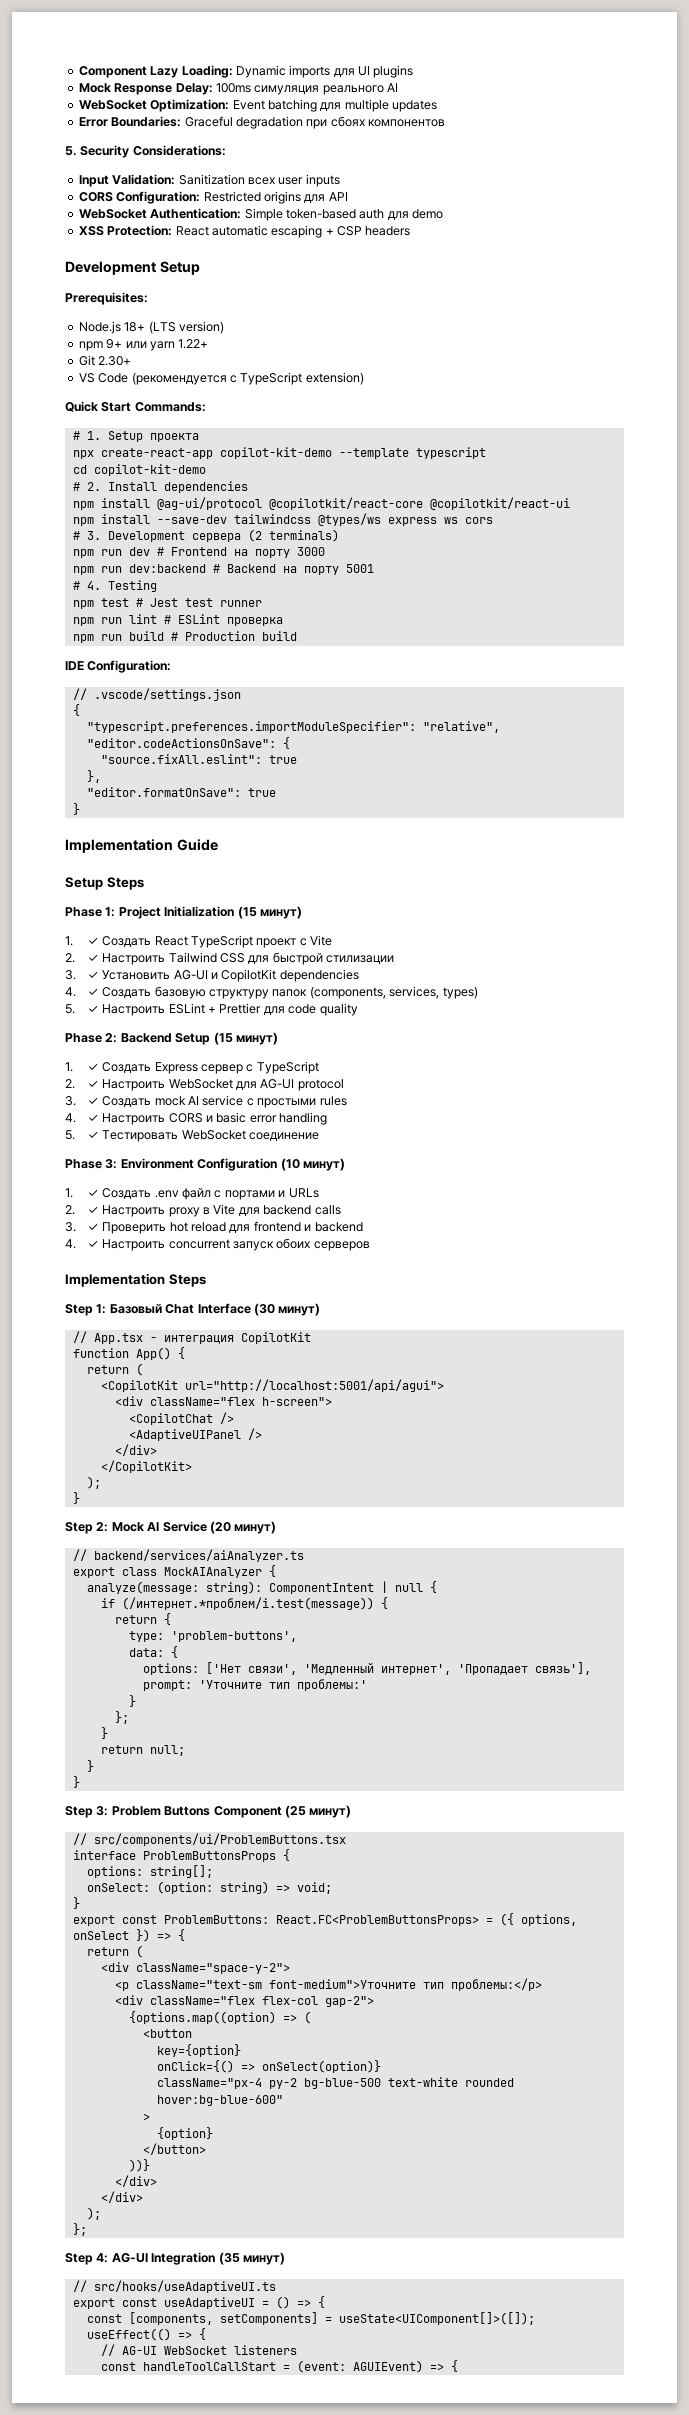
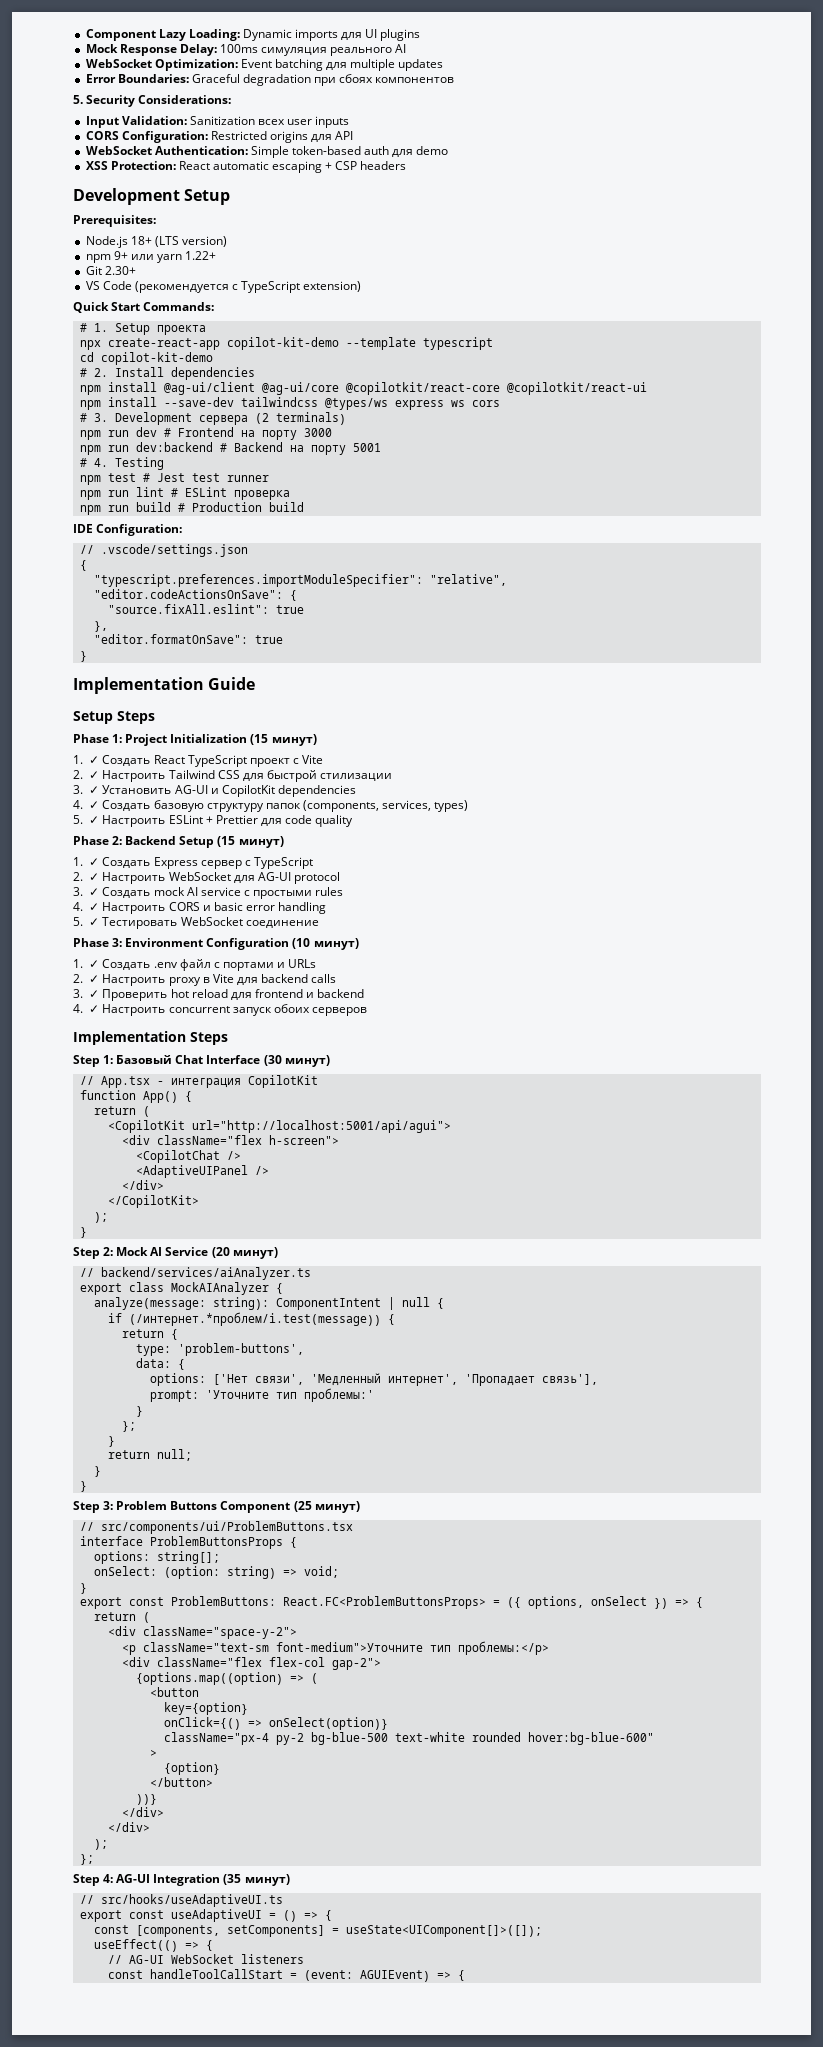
- npm install @ag-ui/protocol @copilotkit/react-core @copilotkit/react-ui
+ npm install @ag-ui/client @ag-ui/core @copilotkit/react-core @copilotkit/react-ui

